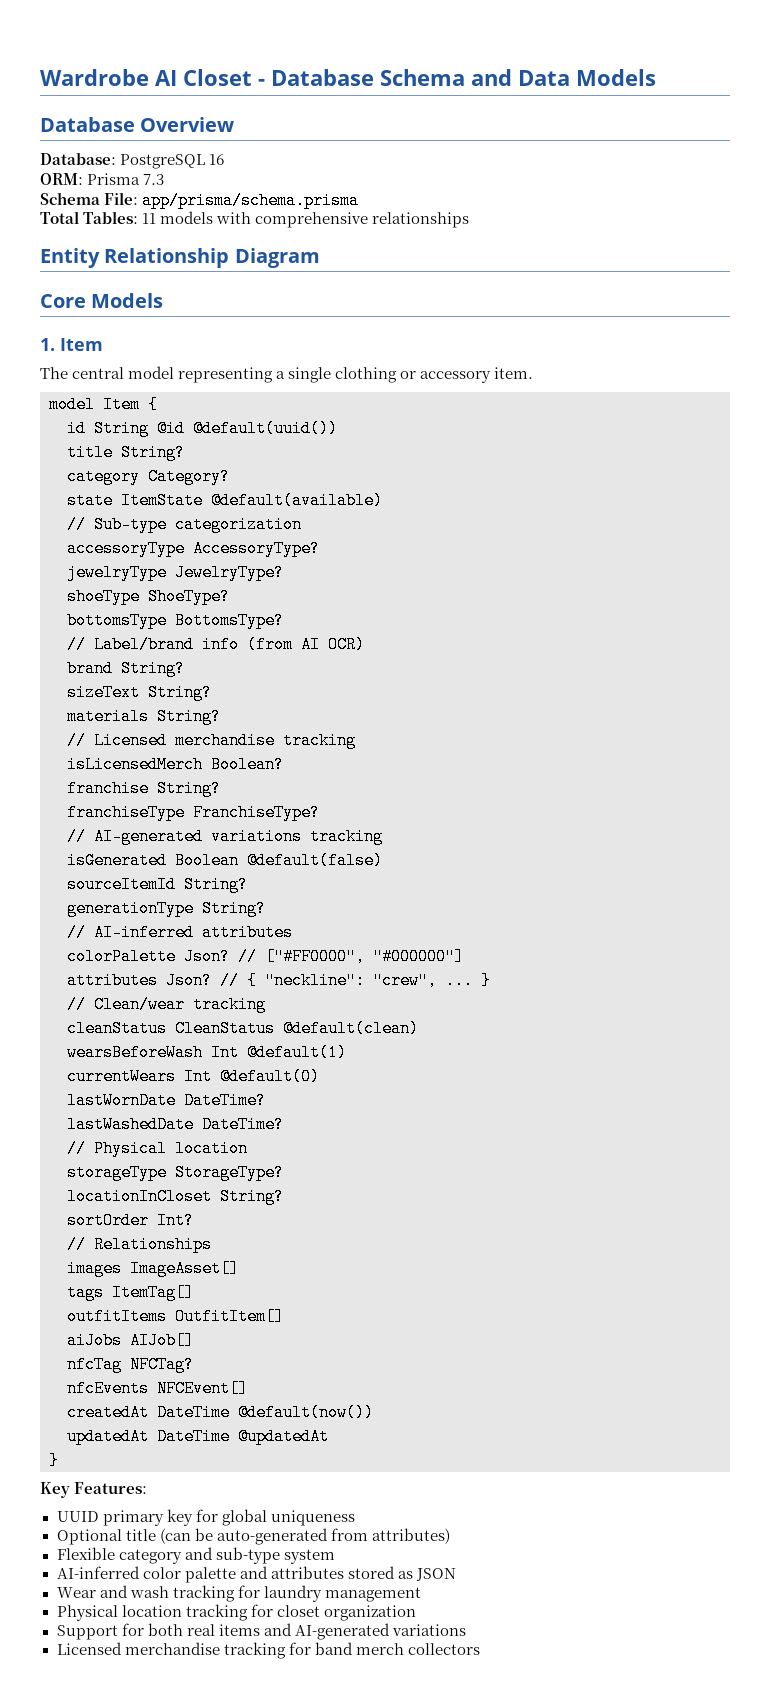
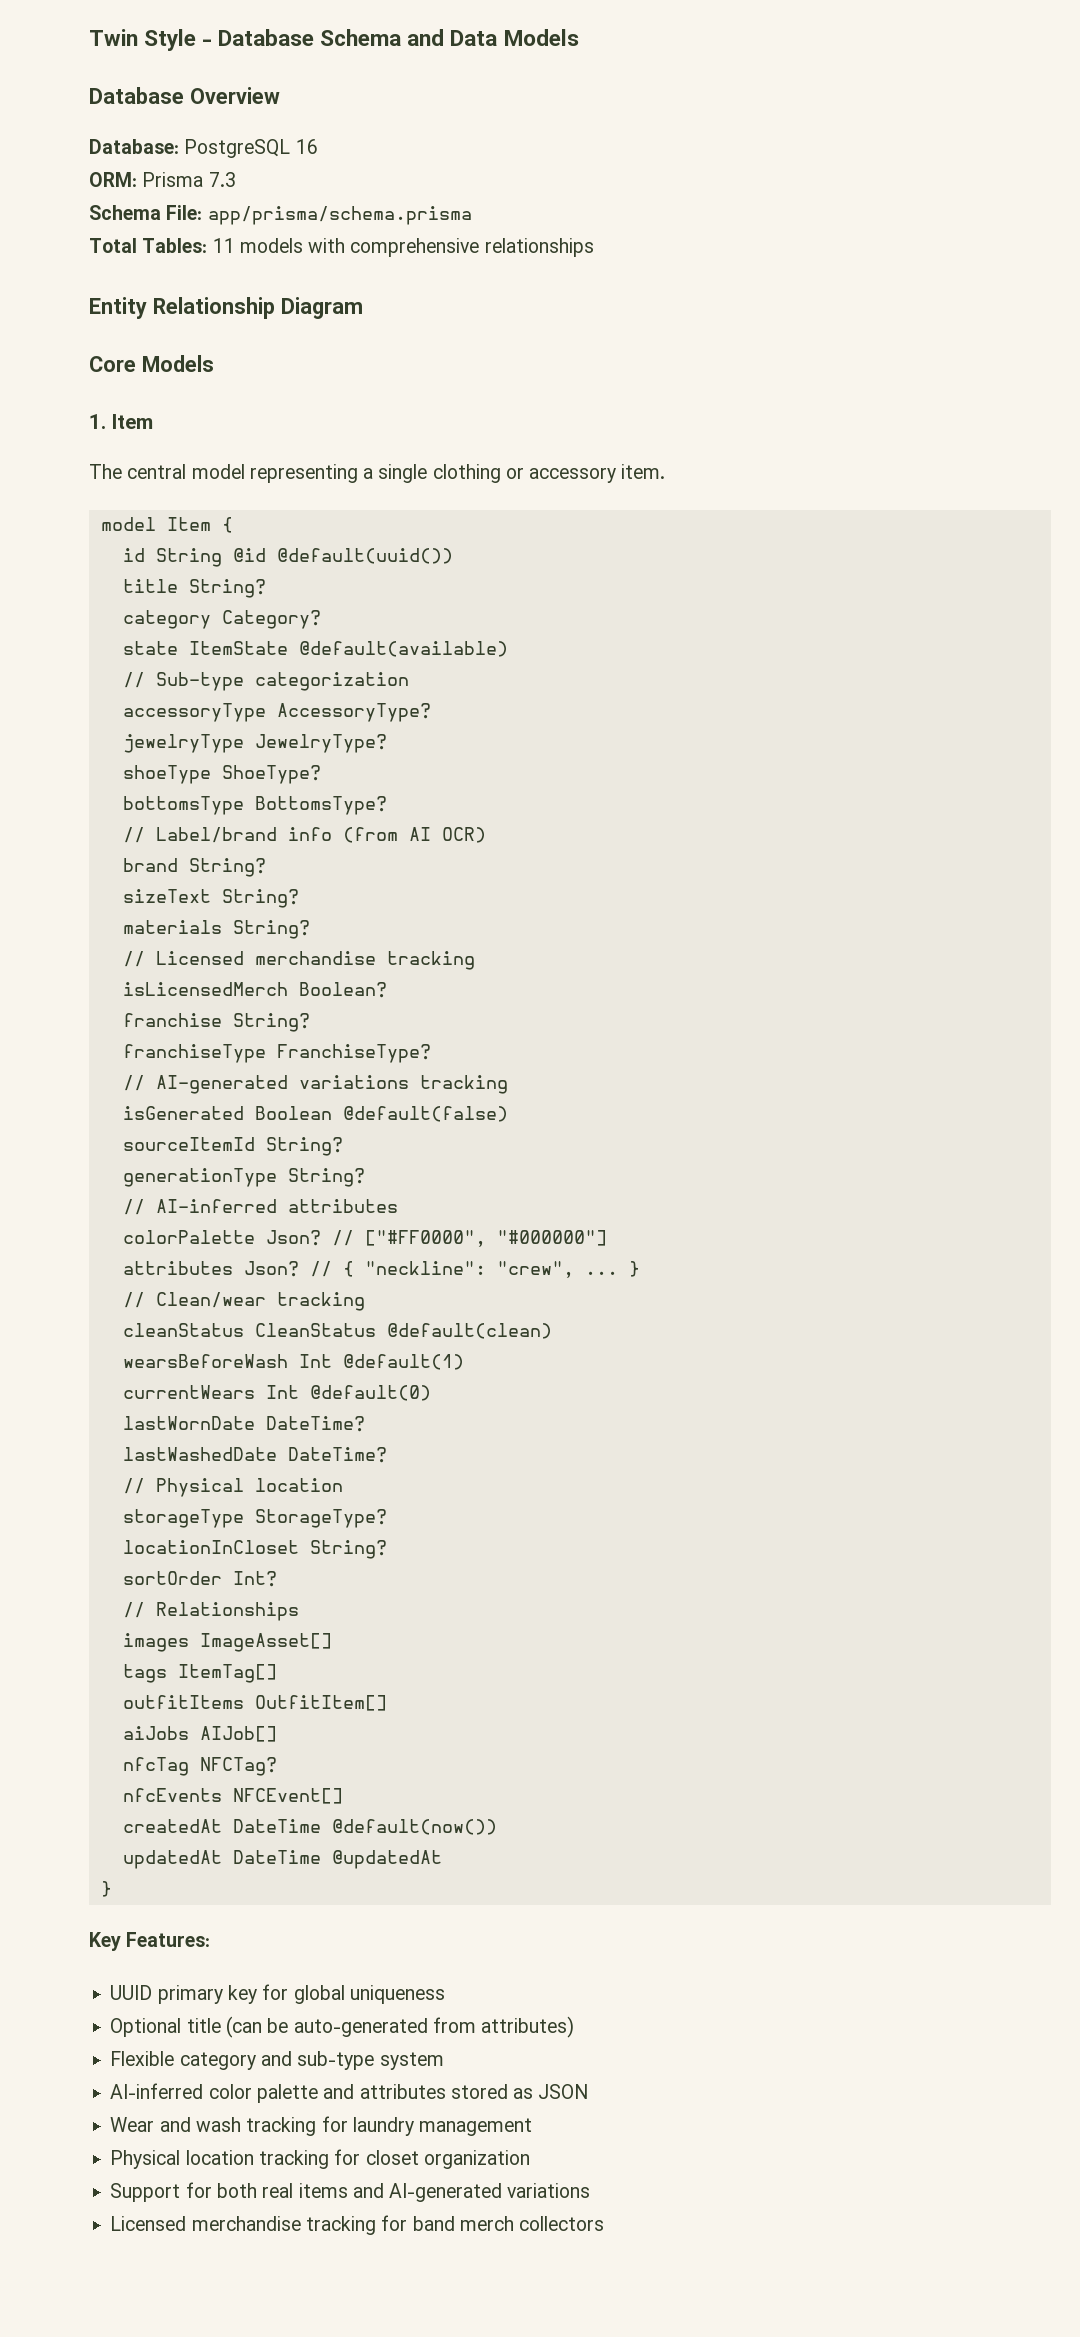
- Wardrobe AI Closet - Database Schema and Data Models
+ Twin Style - Database Schema and Data Models

